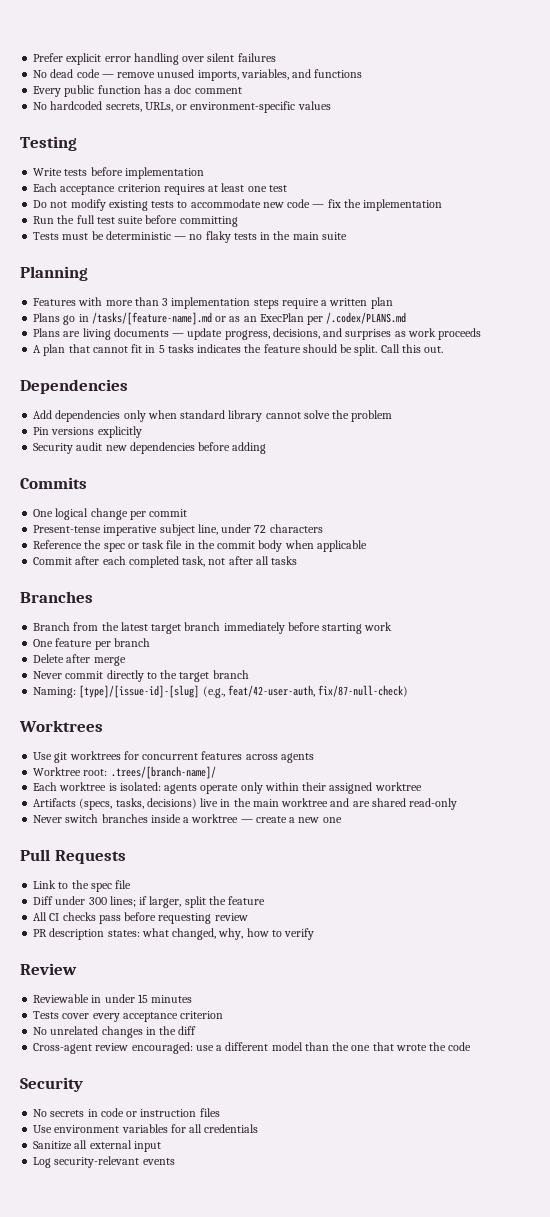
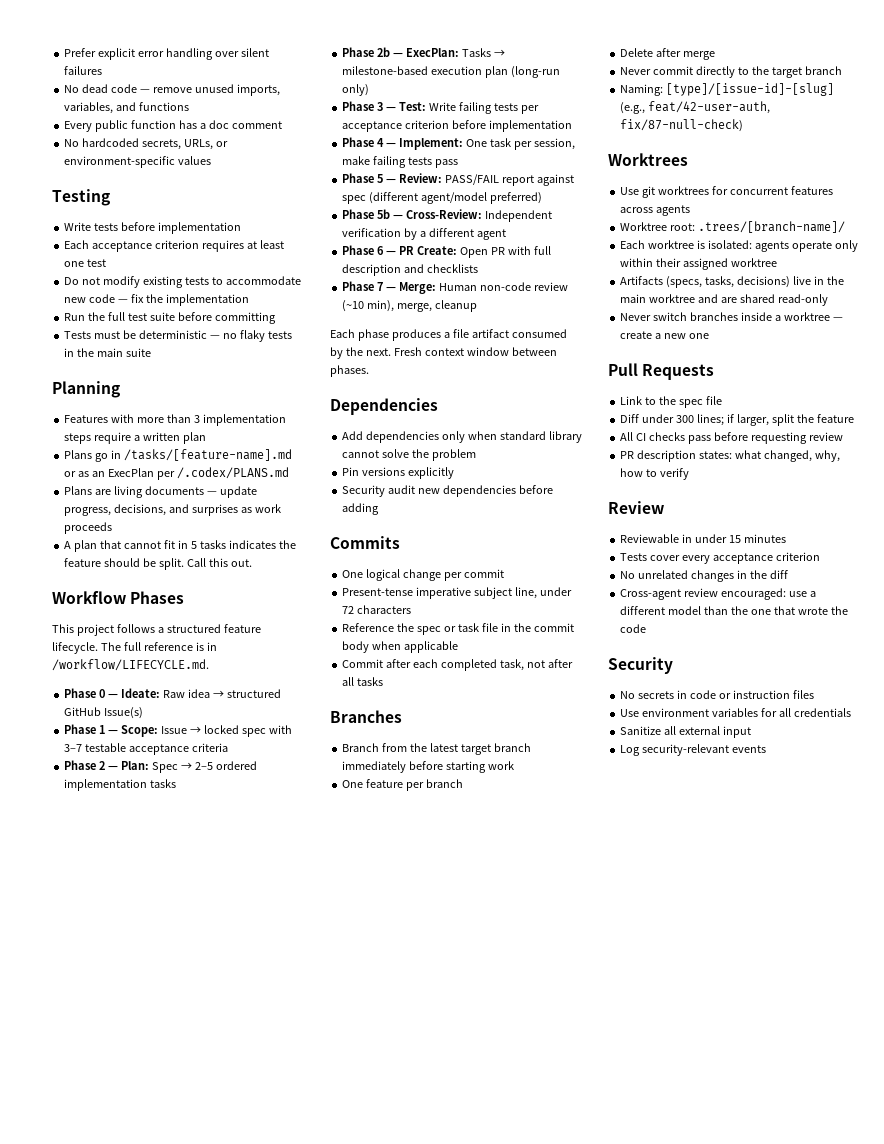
+ Workflow Phases
+ This project follows a structured feature lifecycle. The full reference is in /workflow/LIFECYCLE.md.
+ Phase 0 — Ideate: Raw idea → structured GitHub Issue(s)
+ Phase 1 — Scope: Issue → locked spec with 3–7 testable acceptance criteria
+ Phase 2 — Plan: Spec → 2–5 ordered implementation tasks
+ Phase 2b — ExecPlan: Tasks → milestone-based execution plan (long-run only)
+ Phase 3 — Test: Write failing tests per acceptance criterion before implementation
+ Phase 4 — Implement: One task per session, make failing tests pass
+ Phase 5 — Review: PASS/FAIL report against spec (different agent/model preferred)
+ Phase 5b — Cross-Review: Independent verification by a different agent
+ Phase 6 — PR Create: Open PR with full description and checklists
+ Phase 7 — Merge: Human non-code review (~10 min), merge, cleanup
+ Each phase produces a file artifact consumed by the next. Fresh context window between phases.

